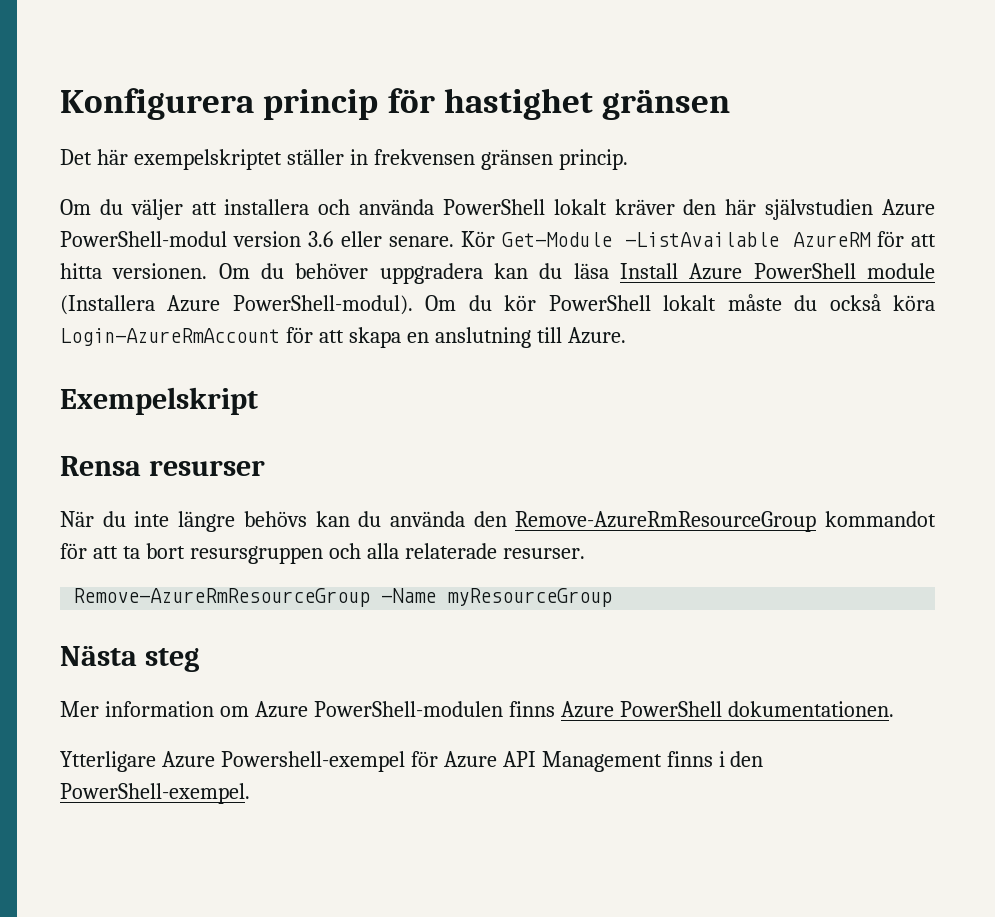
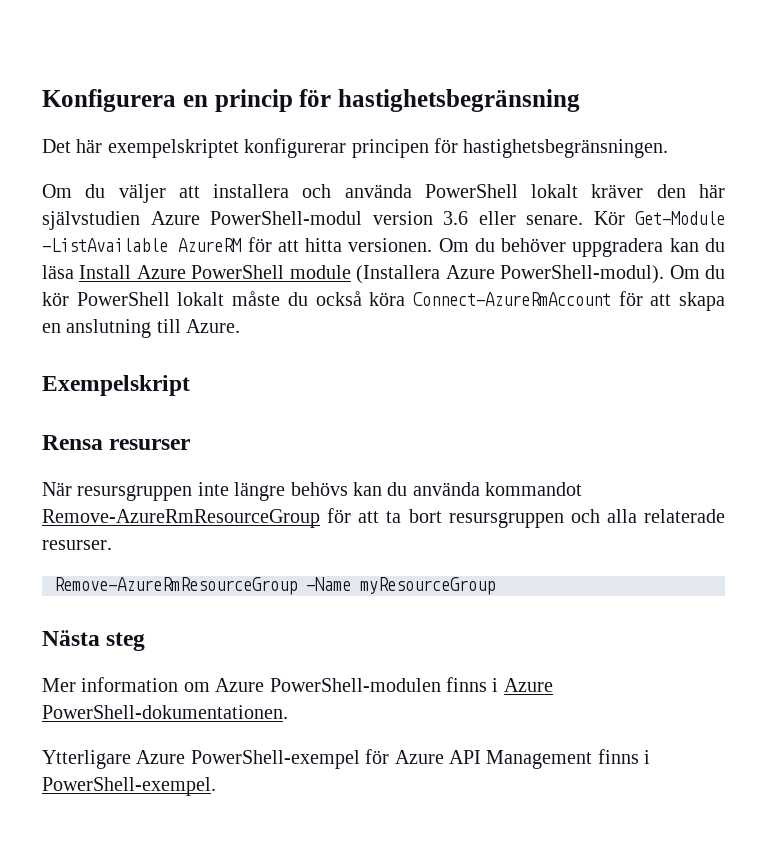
- Konfigurera princip för hastighet gränsen
+ Konfigurera en princip för hastighetsbegränsning
- Det här exempelskriptet ställer in frekvensen gränsen princip.
+ Det här exempelskriptet konfigurerar principen för hastighetsbegränsningen.
- Om du kör PowerShell lokalt måste du också köra Login-AzureRmAccount för att skapa en anslutning till Azure.
+ Om du kör PowerShell lokalt måste du också köra Connect-AzureRmAccount för att skapa en anslutning till Azure.
- När du inte längre behövs kan du använda den Remove-AzureRmResourceGroup kommandot för att ta bort resursgruppen och alla relaterade resurser.
+ När resursgruppen inte längre behövs kan du använda kommandot Remove-AzureRmResourceGroup för att ta bort resursgruppen och alla relaterade resurser.
- Mer information om Azure PowerShell-modulen finns Azure PowerShell dokumentationen.
+ Mer information om Azure PowerShell-modulen finns i Azure PowerShell-dokumentationen.
- Ytterligare Azure Powershell-exempel för Azure API Management finns i den PowerShell-exempel.
+ Ytterligare Azure PowerShell-exempel för Azure API Management finns i PowerShell-exempel.

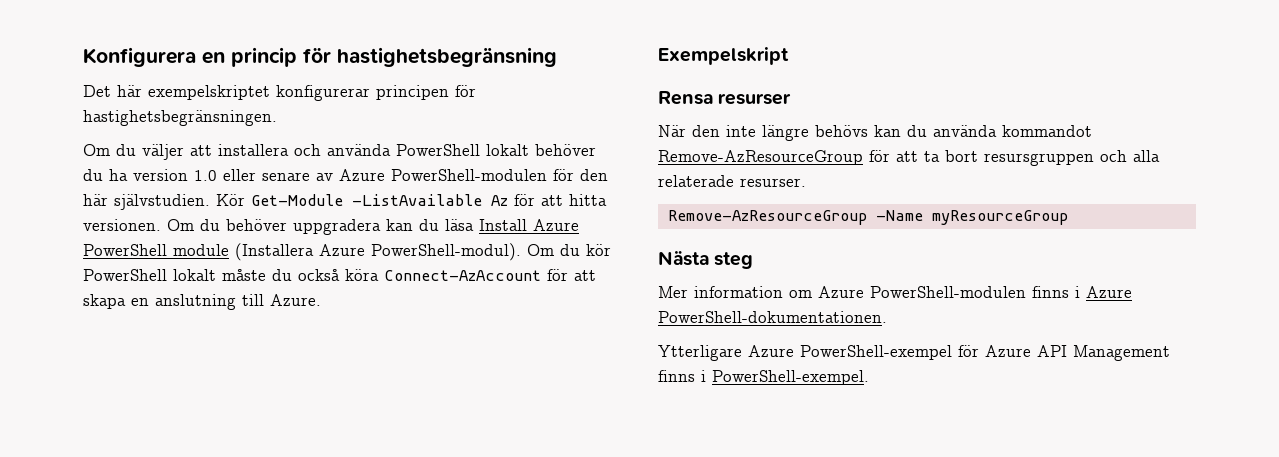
- Om du väljer att installera och använda PowerShell lokalt kräver den här självstudien Azure PowerShell-modul version 3.6 eller senare.
+ Om du väljer att installera och använda PowerShell lokalt behöver du ha version 1.0 eller senare av Azure PowerShell-modulen för den här självstudien.
- Kör Get-Module -ListAvailable AzureRM för att hitta versionen.
+ Kör Get-Module -ListAvailable Az för att hitta versionen.
- Om du kör PowerShell lokalt måste du också köra Connect-AzureRmAccount för att skapa en anslutning till Azure.
+ Om du kör PowerShell lokalt måste du också köra Connect-AzAccount för att skapa en anslutning till Azure.
- När resursgruppen inte längre behövs kan du använda kommandot Remove-AzureRmResourceGroup för att ta bort resursgruppen och alla relaterade resurser.
+ När den inte längre behövs kan du använda kommandot Remove-AzResourceGroup för att ta bort resursgruppen och alla relaterade resurser.
- Remove-AzureRmResourceGroup -Name myResourceGroup
+ Remove-AzResourceGroup -Name myResourceGroup

